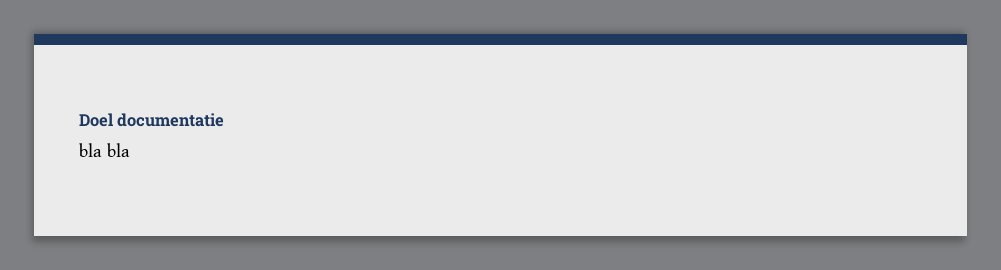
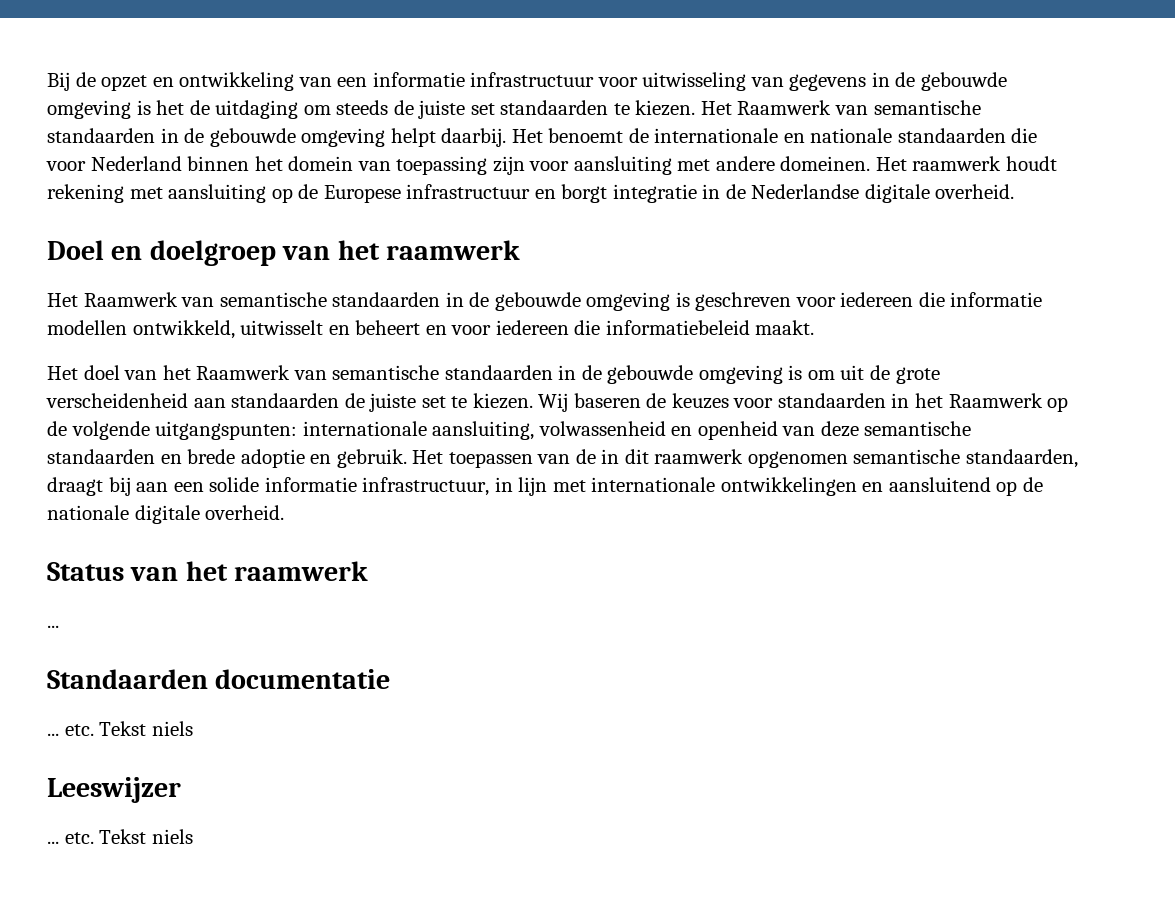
- Doel documentatie
- bla bla
+ Bij de opzet en ontwikkeling van een informatie infrastructuur voor uitwisseling van gegevens in de gebouwde omgeving is het de uitdaging om steeds de juiste set standaarden te kiezen. Het Raamwerk van semantische standaarden in de gebouwde omgeving helpt daarbij. Het benoemt de internationale en nationale standaarden die voor Nederland binnen het domein van toepassing zijn voor aansluiting met andere domeinen. Het raamwerk houdt rekening met aansluiting op de Europese infrastructuur en borgt integratie in de Nederlandse digitale overheid.
+ Doel en doelgroep van het raamwerk
+ Het Raamwerk van semantische standaarden in de gebouwde omgeving is geschreven voor iedereen die informatie modellen ontwikkeld, uitwisselt en beheert en voor iedereen die informatiebeleid maakt.
+ Het doel van het Raamwerk van semantische standaarden in de gebouwde omgeving is om uit de grote verscheidenheid aan standaarden de juiste set te kiezen. Wij baseren de keuzes voor standaarden in het Raamwerk op de volgende uitgangspunten: internationale aansluiting, volwassenheid en openheid van deze semantische standaarden en brede adoptie en gebruik. Het toepassen van de in dit raamwerk opgenomen semantische standaarden, draagt bij aan een solide informatie infrastructuur, in lijn met internationale ontwikkelingen en aansluitend op de nationale digitale overheid.
+ Status van het raamwerk
+ ...
+ Standaarden documentatie
+ ... etc. Tekst niels
+ Leeswijzer
+ ... etc. Tekst niels

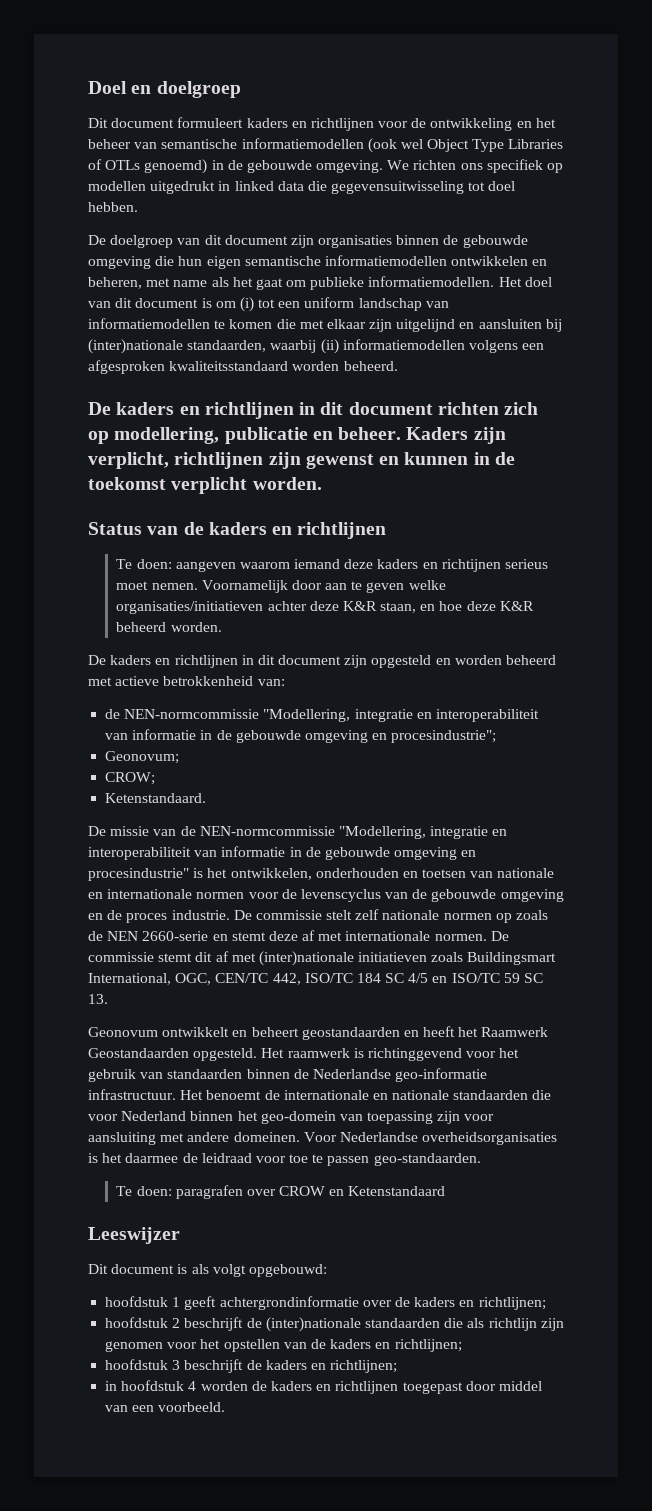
- Bij de opzet en ontwikkeling van een informatie infrastructuur voor uitwisseling van gegevens in de gebouwde omgeving is het de uitdaging om steeds de juiste set standaarden te kiezen. Het Raamwerk van semantische standaarden in de gebouwde omgeving helpt daarbij.
+ Doel en doelgroep
+ Dit document formuleert kaders en richtlijnen voor de ontwikkeling en het beheer van semantische informatiemodellen (ook wel Object Type Libraries of OTLs genoemd) in de gebouwde omgeving. We richten ons specifiek op modellen uitgedrukt in linked data die gegevensuitwisseling tot doel hebben.
+ De doelgroep van dit document zijn organisaties binnen de gebouwde omgeving die hun eigen semantische informatiemodellen ontwikkelen en beheren, met name als het gaat om publieke informatiemodellen. Het doel van dit document is om (i) tot een uniform landschap van informatiemodellen te komen die met elkaar zijn uitgelijnd en aansluiten bij (inter)nationale standaarden, waarbij (ii) informatiemodellen volgens een afgesproken kwaliteitsstandaard worden beheerd.
+ De kaders en richtlijnen in dit document richten zich op modellering, publicatie en beheer. Kaders zijn verplicht, richtlijnen zijn gewenst en kunnen in de toekomst verplicht worden.
+ Status van de kaders en richtlijnen
+ Te doen: aangeven waarom iemand deze kaders en richtijnen serieus moet nemen. Voornamelijk door aan te geven welke organisaties/initiatieven achter deze K&R staan, en hoe deze K&R beheerd worden.
+ De kaders en richtlijnen in dit document zijn opgesteld en worden beheerd met actieve betrokkenheid van:
+ de NEN-normcommissie "Modellering, integratie en interoperabiliteit van informatie in de gebouwde omgeving en procesindustrie";
+ Geonovum;
+ CROW;
+ Ketenstandaard.
+ De missie van de NEN-normcommissie "Modellering, integratie en interoperabiliteit van informatie in de gebouwde omgeving en procesindustrie" is het ontwikkelen, onderhouden en toetsen van nationale en internationale normen voor de levenscyclus van de gebouwde omgeving en de proces industrie. De commissie stelt zelf nationale normen op zoals de NEN 2660-serie en stemt deze af met internationale normen. De commissie stemt dit af met (inter)nationale initiatieven zoals Buildingsmart International, OGC, CEN/TC 442, ISO/TC 184 SC 4/5 en ISO/TC 59 SC 13.
+ Geonovum ontwikkelt en beheert geostandaarden en heeft het Raamwerk Geostandaarden opgesteld. Het raamwerk is richtinggevend voor het gebruik van standaarden binnen de Nederlandse geo-informatie infrastructuur.
- Het benoemt de internationale en nationale standaarden die voor Nederland binnen het domein van toepassing zijn voor aansluiting met andere domeinen.
+ Het benoemt de internationale en nationale standaarden die voor Nederland binnen het geo-domein van toepassing zijn voor aansluiting met andere domeinen.
- Het raamwerk houdt rekening met aansluiting op de Europese infrastructuur en borgt integratie in de Nederlandse digitale overheid.
- Doel en doelgroep van het raamwerk
- Het Raamwerk van semantische standaarden in de gebouwde omgeving is geschreven voor iedereen die informatie modellen ontwikkeld, uitwisselt en beheert en voor iedereen die informatiebeleid maakt.
- Het doel van het Raamwerk van semantische standaarden in de gebouwde omgeving is om uit de grote verscheidenheid aan standaarden de juiste set te kiezen. Wij baseren de keuzes voor standaarden in het Raamwerk op de volgende uitgangspunten: internationale aansluiting, volwassenheid en openheid van deze semantische standaarden en brede adoptie en gebruik. Het toepassen van de in dit raamwerk opgenomen semantische standaarden, draagt bij aan een solide informatie infrastructuur, in lijn met internationale ontwikkelingen en aansluitend op de nationale digitale overheid.
- Status van het raamwerk
- ...
- Standaarden documentatie
- ... etc. Tekst niels
+ Voor Nederlandse overheidsorganisaties is het daarmee de leidraad voor toe te passen geo-standaarden.
+ Te doen: paragrafen over CROW en Ketenstandaard
  Leeswijzer
- ... etc. Tekst niels
+ Dit document is als volgt opgebouwd:
+ hoofdstuk 1 geeft achtergrondinformatie over de kaders en richtlijnen;
+ hoofdstuk 2 beschrijft de (inter)nationale standaarden die als richtlijn zijn genomen voor het opstellen van de kaders en richtlijnen;
+ hoofdstuk 3 beschrijft de kaders en richtlijnen;
+ in hoofdstuk 4 worden de kaders en richtlijnen toegepast door middel van een voorbeeld.

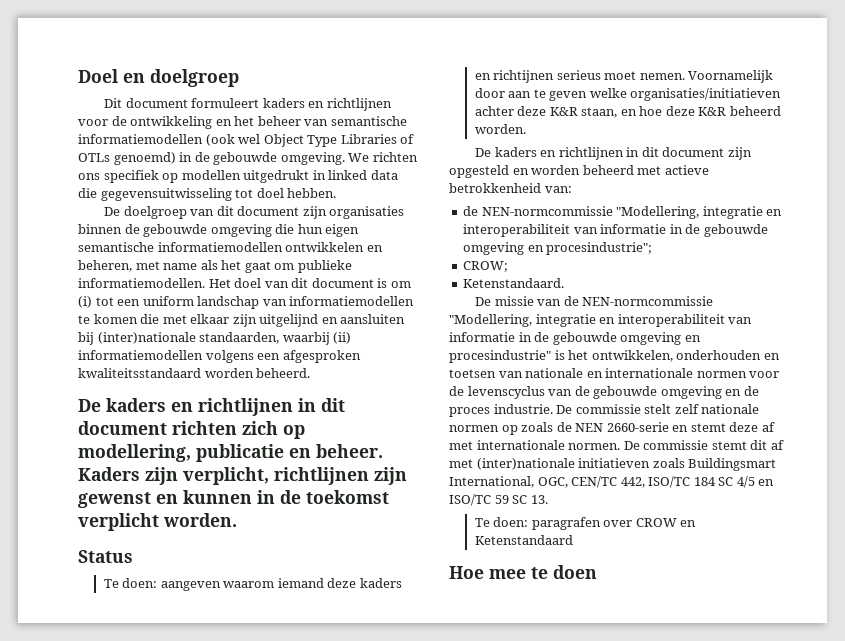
- Status van de kaders en richtlijnen
+ Status
- Geonovum;
- Geonovum ontwikkelt en beheert geostandaarden en heeft het Raamwerk Geostandaarden opgesteld. Het raamwerk is richtinggevend voor het gebruik van standaarden binnen de Nederlandse geo-informatie infrastructuur. Het benoemt de internationale en nationale standaarden die voor Nederland binnen het geo-domein van toepassing zijn voor aansluiting met andere domeinen. Voor Nederlandse overheidsorganisaties is het daarmee de leidraad voor toe te passen geo-standaarden.
- Leeswijzer
- Dit document is als volgt opgebouwd:
- hoofdstuk 1 geeft achtergrondinformatie over de kaders en richtlijnen;
- hoofdstuk 2 beschrijft de (inter)nationale standaarden die als richtlijn zijn genomen voor het opstellen van de kaders en richtlijnen;
- hoofdstuk 3 beschrijft de kaders en richtlijnen;
- in hoofdstuk 4 worden de kaders en richtlijnen toegepast door middel van een voorbeeld.
+ Hoe mee te doen

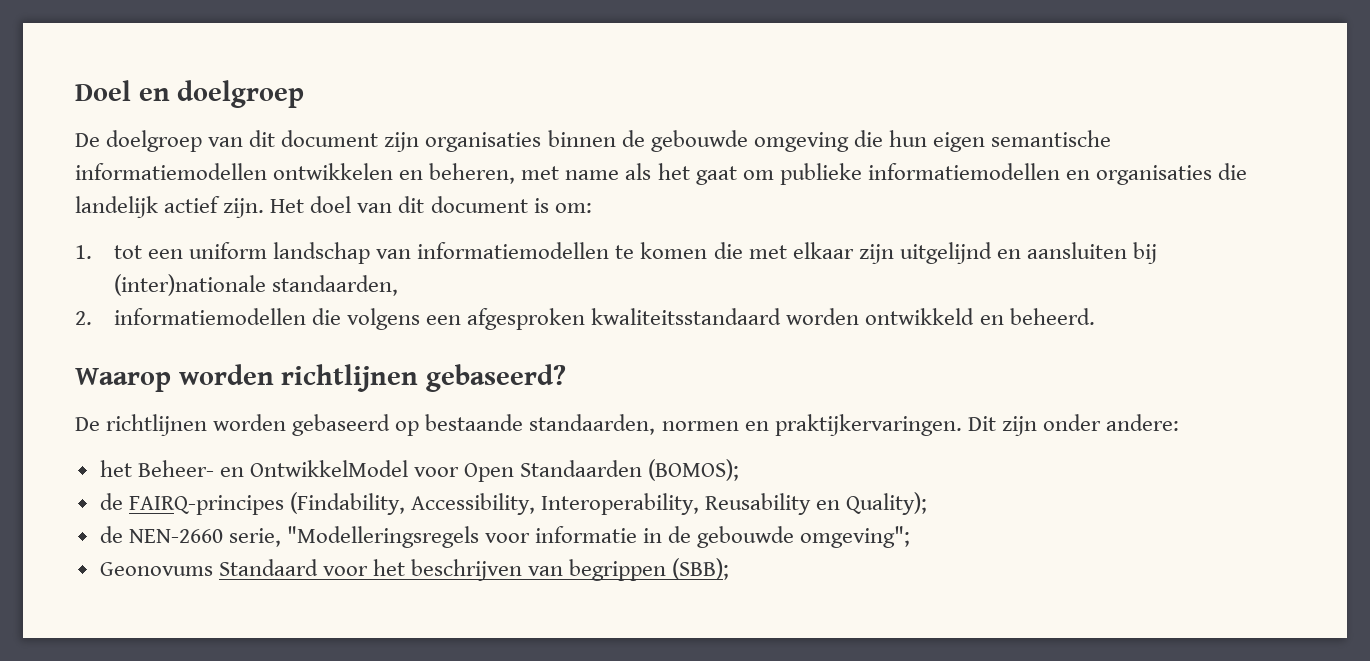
- Dit document formuleert kaders en richtlijnen voor de ontwikkeling en het beheer van semantische informatiemodellen (ook wel Object Type Libraries of OTLs genoemd) in de gebouwde omgeving. We richten ons specifiek op modellen uitgedrukt in linked data die gegevensuitwisseling tot doel hebben.
- De doelgroep van dit document zijn organisaties binnen de gebouwde omgeving die hun eigen semantische informatiemodellen ontwikkelen en beheren, met name als het gaat om publieke informatiemodellen.
+ De doelgroep van dit document zijn organisaties binnen de gebouwde omgeving die hun eigen semantische informatiemodellen ontwikkelen en beheren, met name als het gaat om publieke informatiemodellen en organisaties die landelijk actief zijn.
- Het doel van dit document is om (i) tot een uniform landschap van informatiemodellen te komen die met elkaar zijn uitgelijnd en aansluiten bij (inter)nationale standaarden, waarbij (ii) informatiemodellen volgens een afgesproken kwaliteitsstandaard worden beheerd.
+ Het doel van dit document is om:
+ 1. tot een uniform landschap van informatiemodellen te komen die met elkaar zijn uitgelijnd en aansluiten bij (inter)nationale standaarden,
+ 2. informatiemodellen die volgens een afgesproken kwaliteitsstandaard worden ontwikkeld en beheerd.
- De kaders en richtlijnen in dit document richten zich op modellering, publicatie en beheer. Kaders zijn verplicht, richtlijnen zijn gewenst en kunnen in de toekomst verplicht worden.
- Status
- Te doen: aangeven waarom iemand deze kaders en richtijnen serieus moet nemen. Voornamelijk door aan te geven welke organisaties/initiatieven achter deze K&R staan, en hoe deze K&R beheerd worden.
- De kaders en richtlijnen in dit document zijn opgesteld en worden beheerd met actieve betrokkenheid van:
- de NEN-normcommissie "Modellering, integratie en interoperabiliteit van informatie in de gebouwde omgeving en procesindustrie";
- CROW;
- Ketenstandaard.
- De missie van de NEN-normcommissie "Modellering, integratie en interoperabiliteit van informatie in de gebouwde omgeving en procesindustrie" is het ontwikkelen, onderhouden en toetsen van nationale en internationale normen voor de levenscyclus van de gebouwde omgeving en de proces industrie. De commissie stelt zelf nationale normen op zoals de NEN 2660-serie en stemt deze af met internationale normen. De commissie stemt dit af met (inter)nationale initiatieven zoals Buildingsmart International, OGC, CEN/TC 442, ISO/TC 184 SC 4/5 en ISO/TC 59 SC 13.
- Te doen: paragrafen over CROW en Ketenstandaard
- Hoe mee te doen
+ Waarop worden richtlijnen gebaseerd?
+ De richtlijnen worden gebaseerd op bestaande standaarden, normen en praktijkervaringen. Dit zijn onder andere:
+ het Beheer- en OntwikkelModel voor Open Standaarden (BOMOS);
+ de FAIRQ-principes (Findability, Accessibility, Interoperability, Reusability en Quality);
+ de NEN-2660 serie, "Modelleringsregels voor informatie in de gebouwde omgeving";
+ Geonovums Standaard voor het beschrijven van begrippen (SBB);

